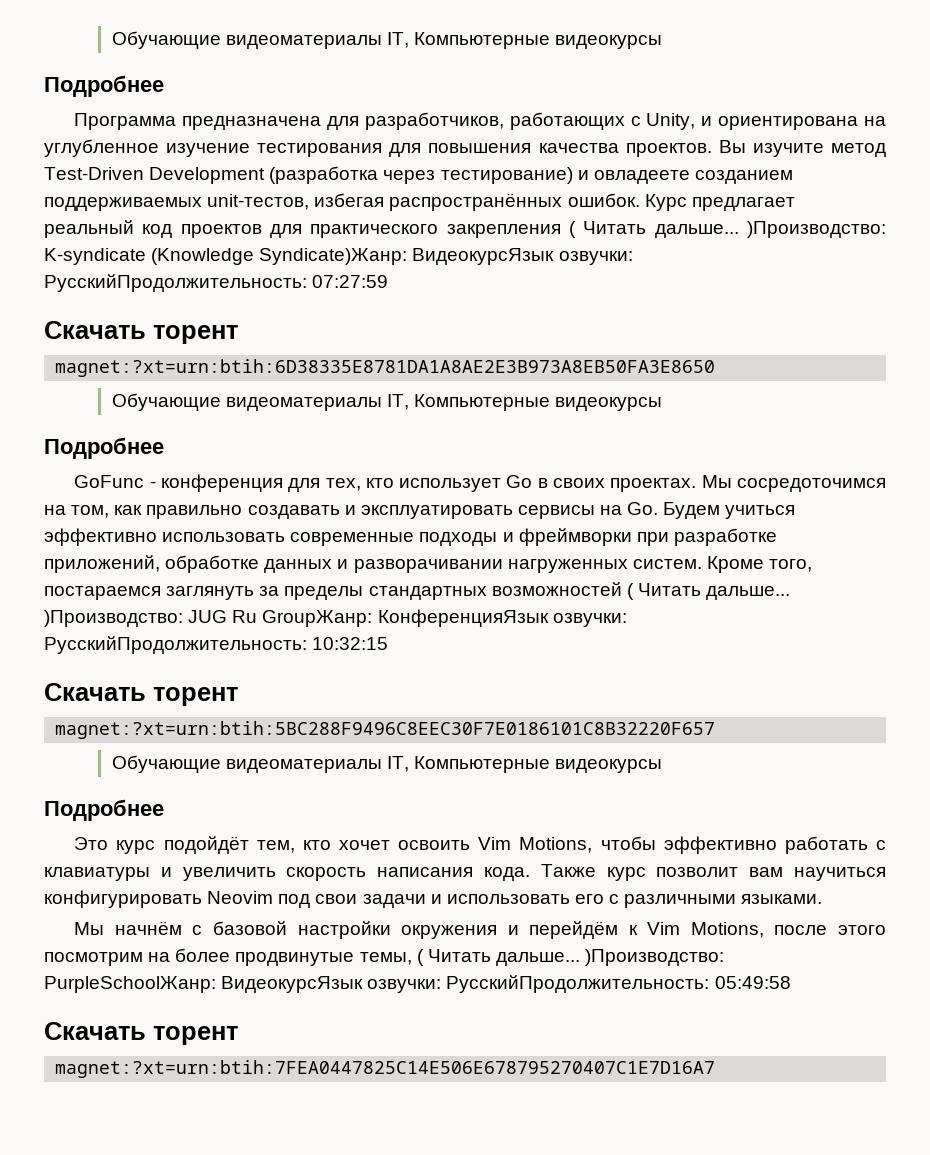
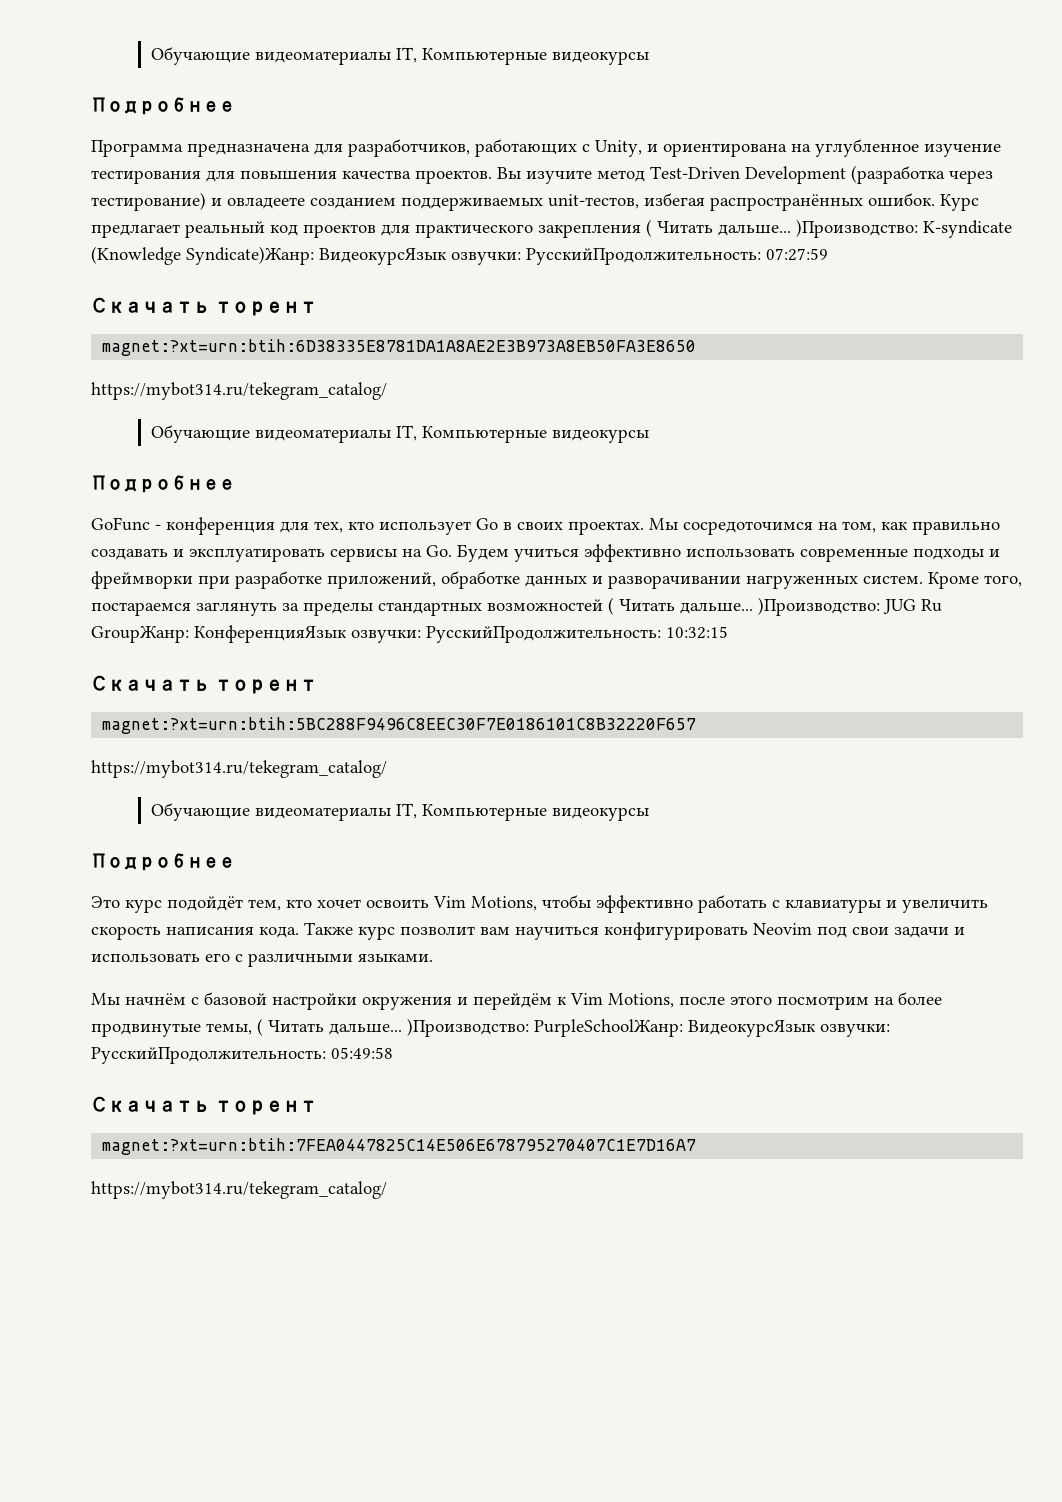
  magnet:?xt=urn:btih:6D38335E8781DA1A8AE2E3B973A8EB50FA3E8650
+ https://mybot314.ru/tekegram_catalog/
  magnet:?xt=urn:btih:5BC288F9496C8EEC30F7E0186101C8B32220F657
+ https://mybot314.ru/tekegram_catalog/
  magnet:?xt=urn:btih:7FEA0447825C14E506E678795270407C1E7D16A7
+ https://mybot314.ru/tekegram_catalog/

